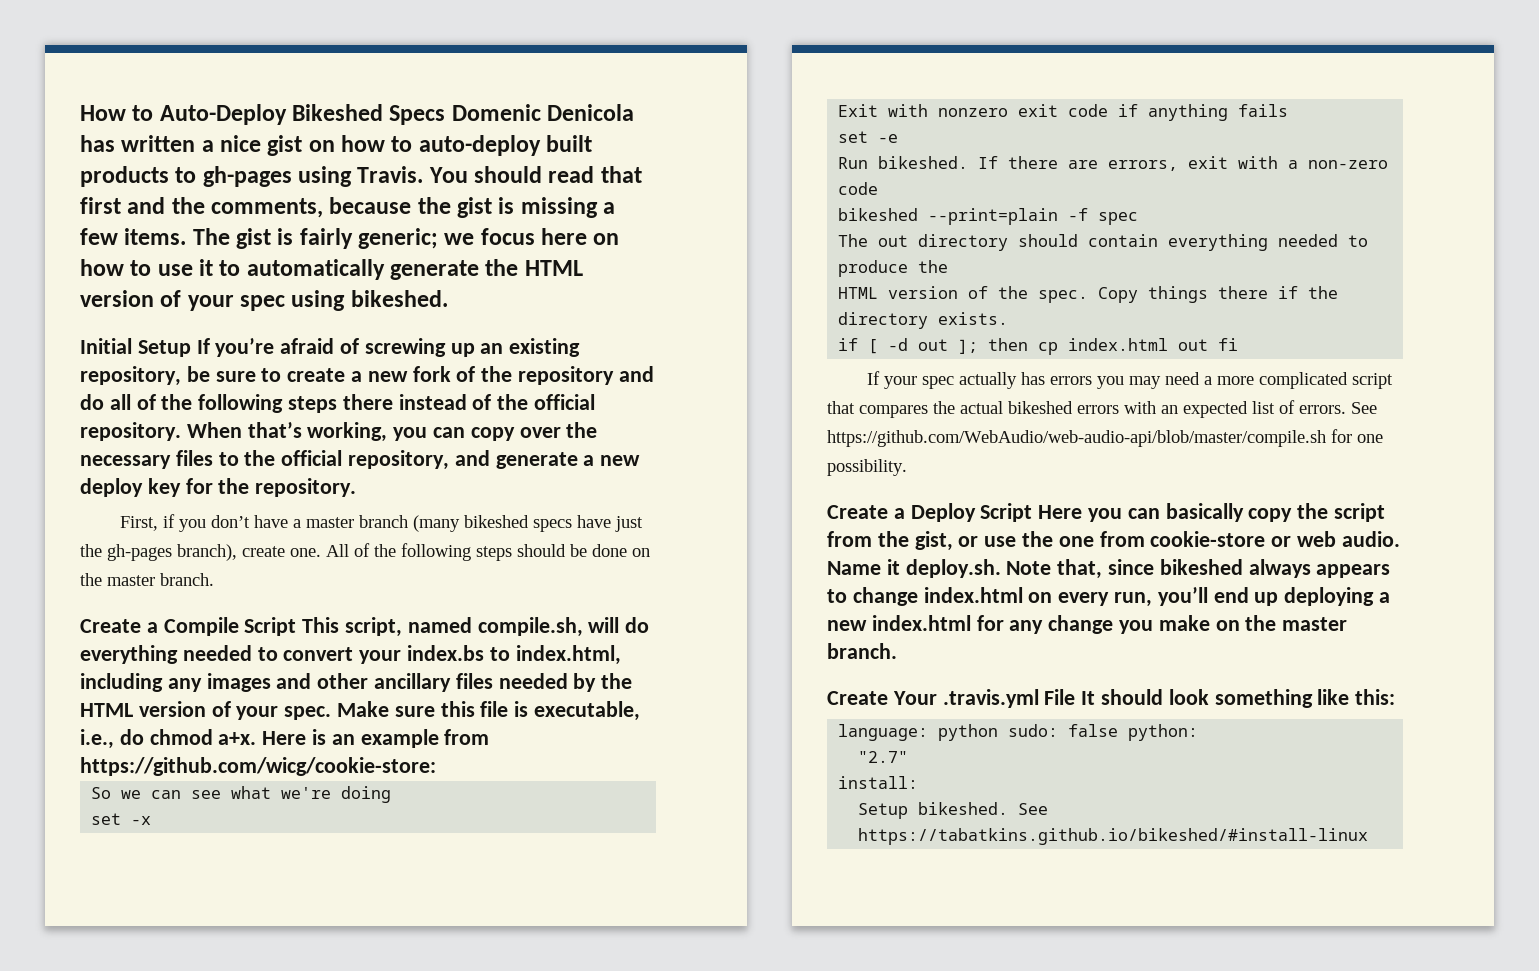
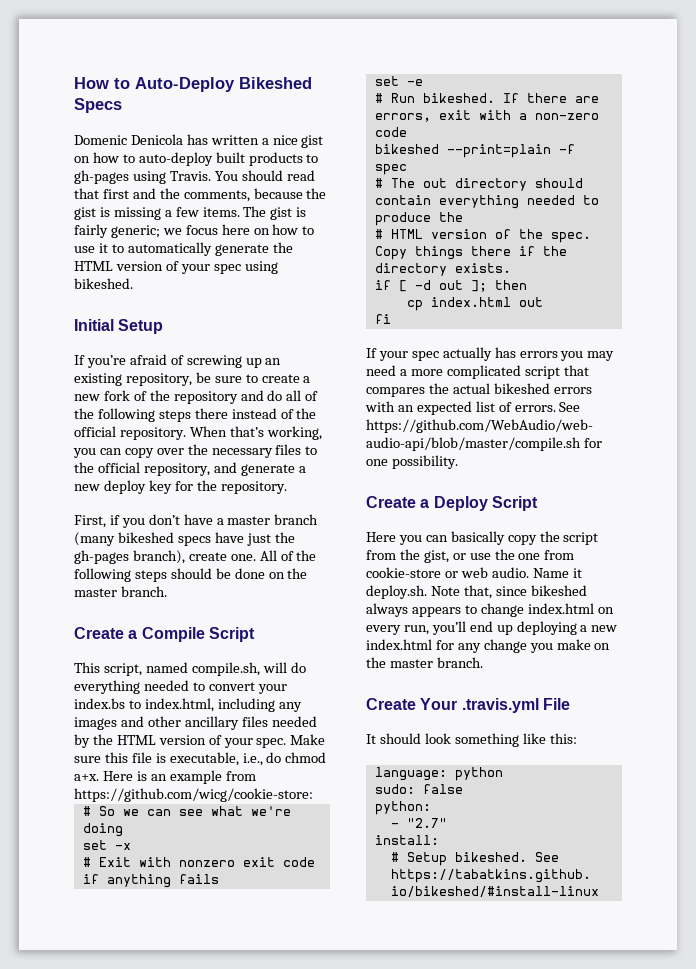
- How to Auto-Deploy Bikeshed Specs Domenic Denicola has written a nice gist on how to auto-deploy built products to gh-pages using Travis.
+ How to Auto-Deploy Bikeshed Specs
+ Domenic Denicola has written a nice gist on how to auto-deploy built products to gh-pages using Travis.
- Initial Setup If you’re afraid of screwing up an existing repository, be sure to create a new fork of the repository and do all of the following steps there instead of the official repository.
+ Initial Setup
+ If you’re afraid of screwing up an existing repository, be sure to create a new fork of the repository and do all of the following steps there instead of the official repository.
- Create a Compile Script This script, named compile.sh, will do everything needed to convert your index.bs to index.html, including any images and other ancillary files needed by the HTML version of your spec.
+ Create a Compile Script
+ This script, named compile.sh, will do everything needed to convert your index.bs to index.html, including any images and other ancillary files needed by the HTML version of your spec.
- So we can see what we're doing
+ # So we can see what we're doing
- Exit with nonzero exit code if anything fails
+ # Exit with nonzero exit code if anything fails
- Run bikeshed.
+ # Run bikeshed.
- The out directory should contain everything needed to produce the
+ # The out directory should contain everything needed to produce the
- HTML version of the spec.
+ # HTML version of the spec.
- if [ -d out ]; then cp index.html out fi
+ if [ -d out ]; then
+ cp index.html out
+ fi
- Create a Deploy Script Here you can basically copy the script from the gist, or use the one from cookie-store or web audio.
+ Create a Deploy Script
+ Here you can basically copy the script from the gist, or use the one from cookie-store or web audio.
- Create Your .travis.yml File It should look something like this:
+ Create Your .travis.yml File
+ It should look something like this:
- language: python sudo: false python:
+ language: python
+ sudo: false
+ python:
- "2.7"
+ - "2.7"
- Setup bikeshed.
+ # Setup bikeshed.

